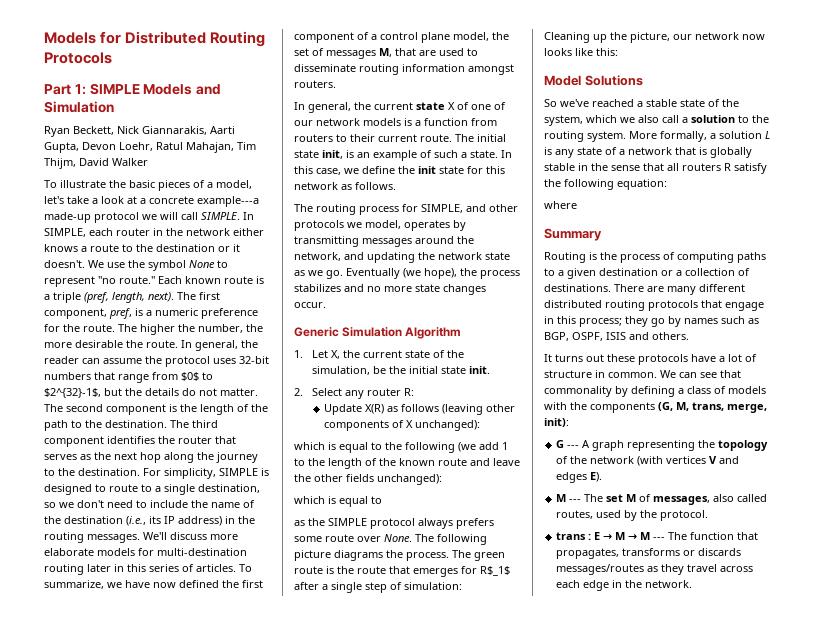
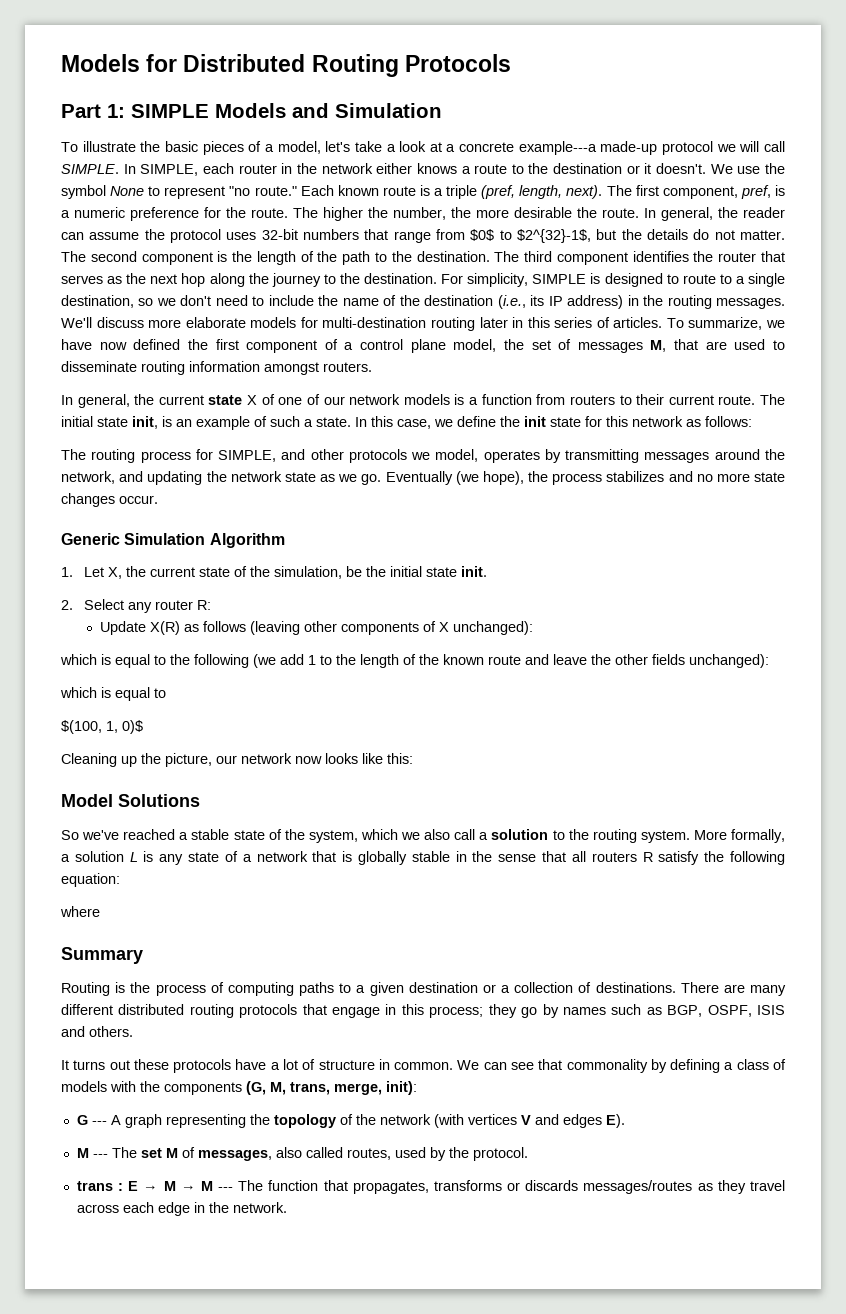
- Ryan Beckett, Nick Giannarakis, Aarti Gupta, Devon Loehr, Ratul Mahajan, Tim Thijm, David Walker
- In this case, we define the init state for this network as follows.
+ In this case, we define the init state for this network as follows:
- as the SIMPLE protocol always prefers some route over None. The following picture diagrams the process. The green route is the route that emerges for R$_1$ after a single step of simulation:
+ $(100, 1, 0)$

